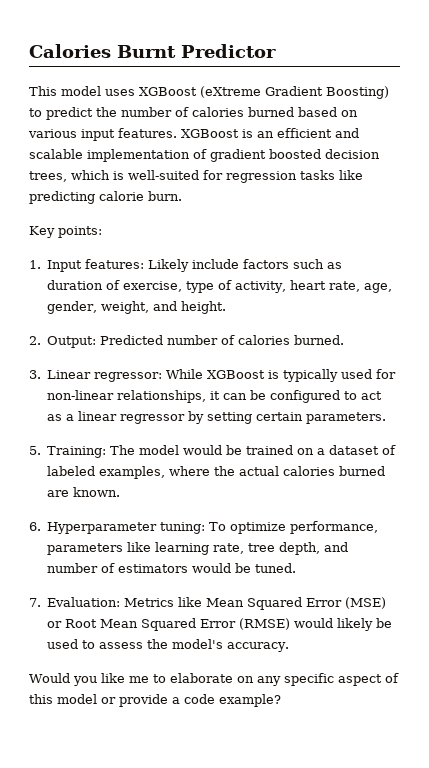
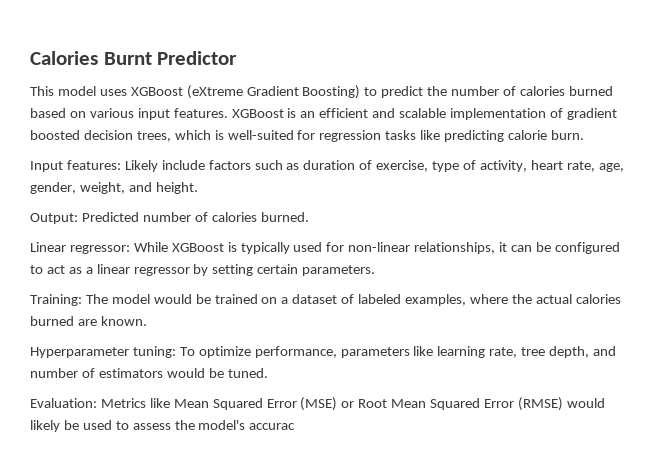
- Key points:
- 1. Input features: Likely include factors such as duration of exercise, type of activity, heart rate, age, gender, weight, and height.
+ Input features: Likely include factors such as duration of exercise, type of activity, heart rate, age, gender, weight, and height.
- 2. Output: Predicted number of calories burned.
+ Output: Predicted number of calories burned.
- 3. Linear regressor: While XGBoost is typically used for non-linear relationships, it can be configured to act as a linear regressor by setting certain parameters.
+ Linear regressor: While XGBoost is typically used for non-linear relationships, it can be configured to act as a linear regressor by setting certain parameters.
- 5. Training: The model would be trained on a dataset of labeled examples, where the actual calories burned are known.
+ Training: The model would be trained on a dataset of labeled examples, where the actual calories burned are known.
- 6. Hyperparameter tuning: To optimize performance, parameters like learning rate, tree depth, and number of estimators would be tuned.
+ Hyperparameter tuning: To optimize performance, parameters like learning rate, tree depth, and number of estimators would be tuned.
- 7. Evaluation: Metrics like Mean Squared Error (MSE) or Root Mean Squared Error (RMSE) would likely be used to assess the model's accuracy.
- Would you like me to elaborate on any specific aspect of this model or provide a code example?
+ Evaluation: Metrics like Mean Squared Error (MSE) or Root Mean Squared Error (RMSE) would likely be used to assess the model's accurac

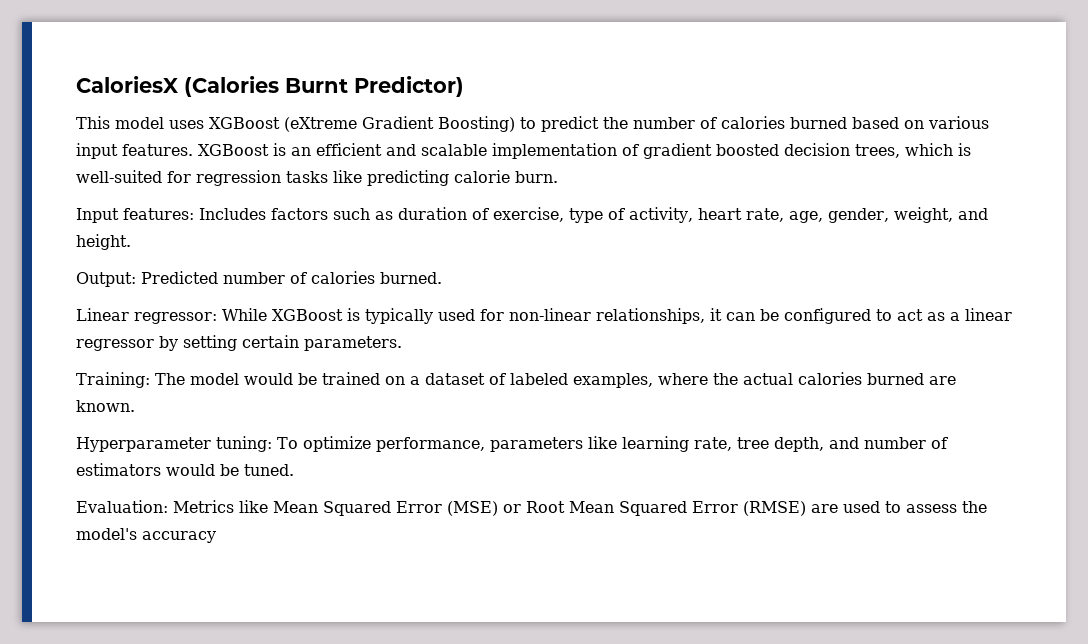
- Calories Burnt Predictor
+ CaloriesX (Calories Burnt Predictor)
- Input features: Likely include factors such as duration of exercise, type of activity, heart rate, age, gender, weight, and height.
+ Input features: Includes factors such as duration of exercise, type of activity, heart rate, age, gender, weight, and height.
- Evaluation: Metrics like Mean Squared Error (MSE) or Root Mean Squared Error (RMSE) would likely be used to assess the model's accurac
+ Evaluation: Metrics like Mean Squared Error (MSE) or Root Mean Squared Error (RMSE) are used to assess the model's accuracy

